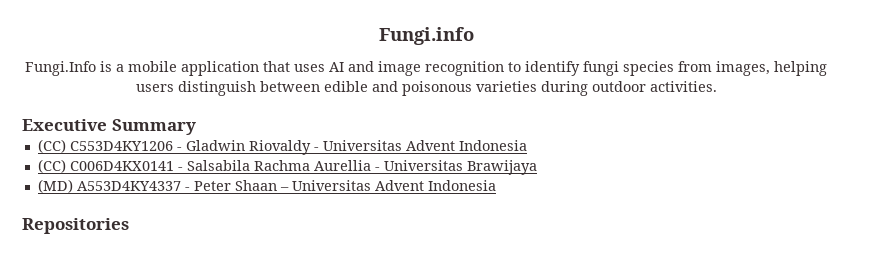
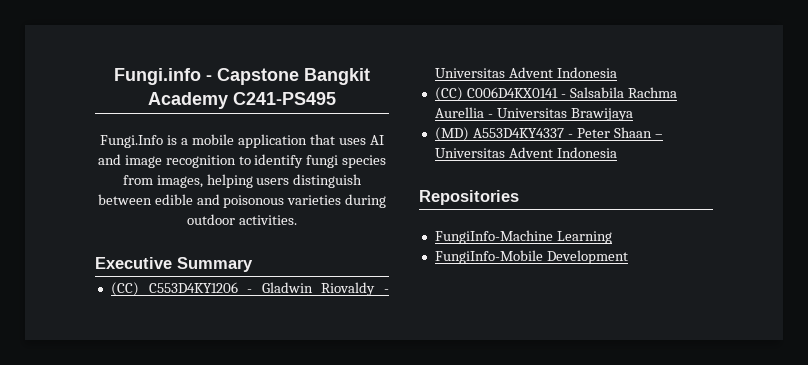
- Fungi.info
+ Fungi.info - Capstone Bangkit Academy C241-PS495
+ FungiInfo-Machine Learning
+ FungiInfo-Mobile Development

